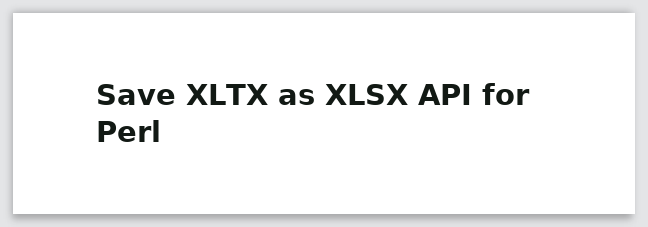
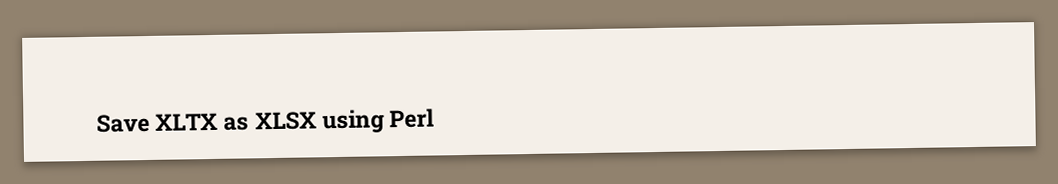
- Save XLTX as XLSX API for Perl
+ Save XLTX as XLSX using Perl

